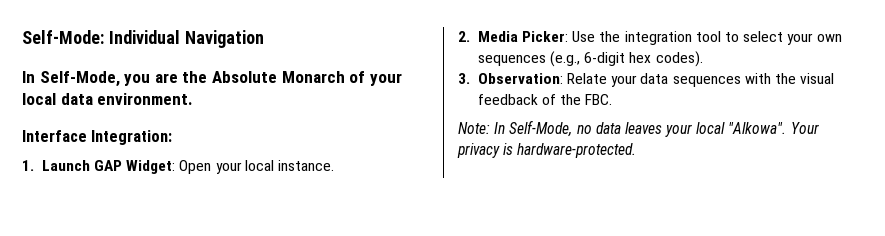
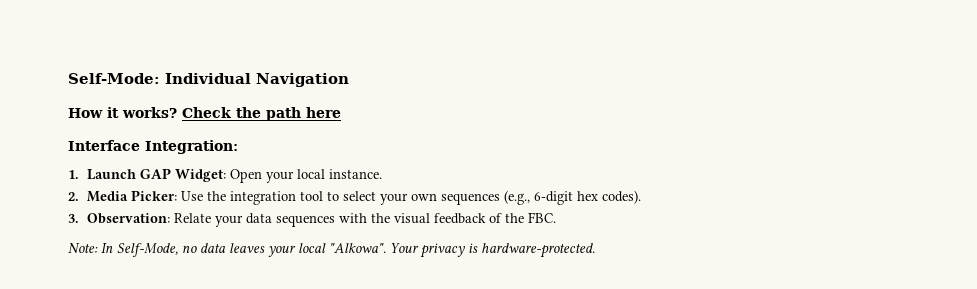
- In Self-Mode, you are the Absolute Monarch of your local data environment.
+ How it works? Check the path here

